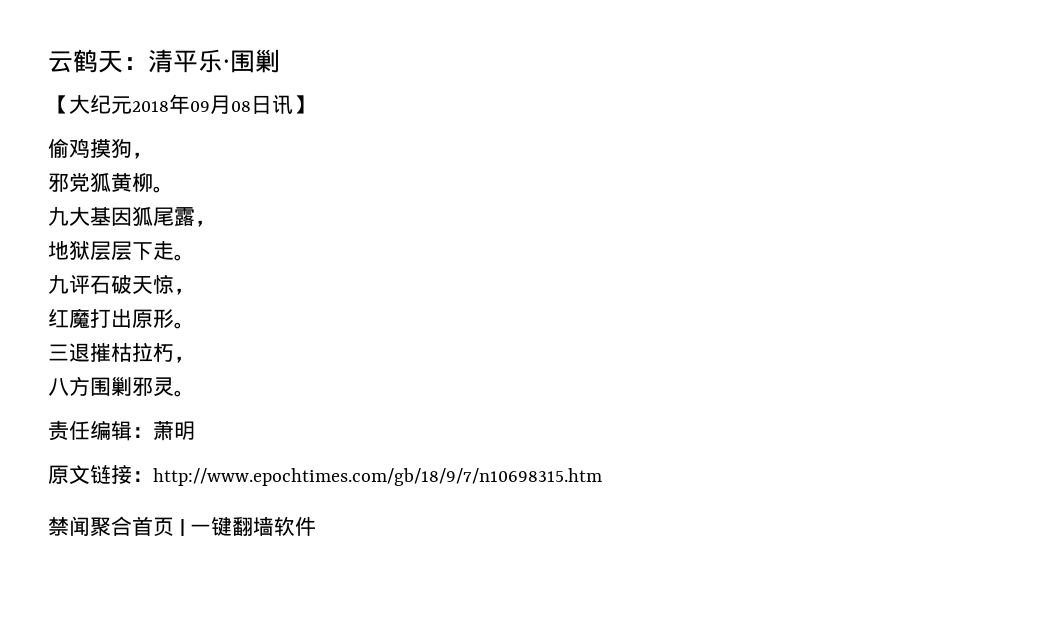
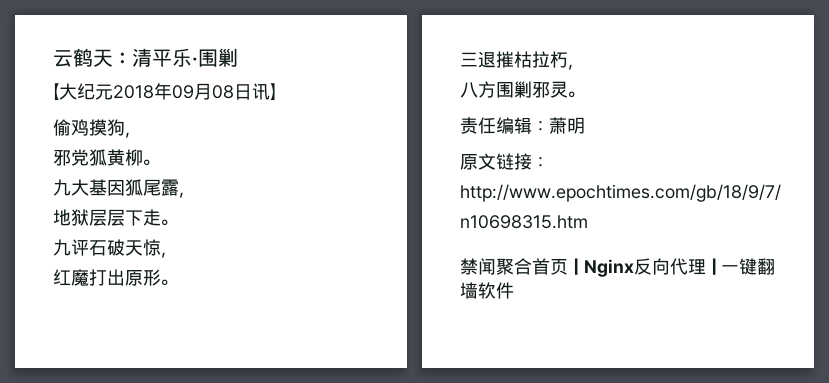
- 禁闻聚合首页 | 一键翻墙软件
+ 禁闻聚合首页 | Nginx反向代理 | 一键翻墙软件

